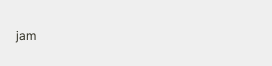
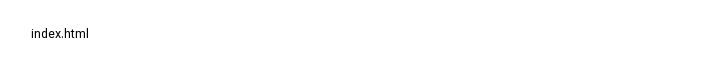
- jam
+ index.html

